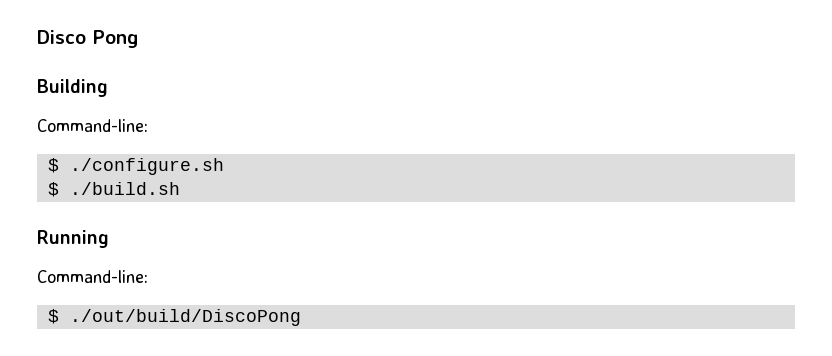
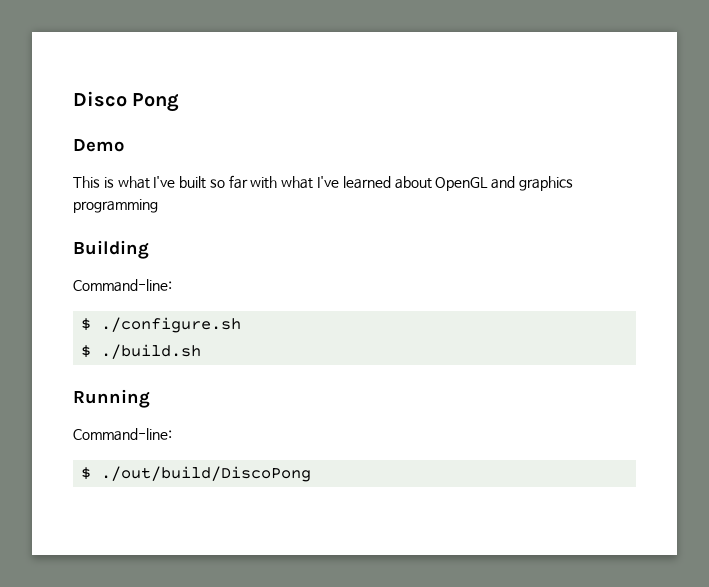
+ Demo
+ This is what I've built so far with what I've learned about OpenGL and graphics programming

